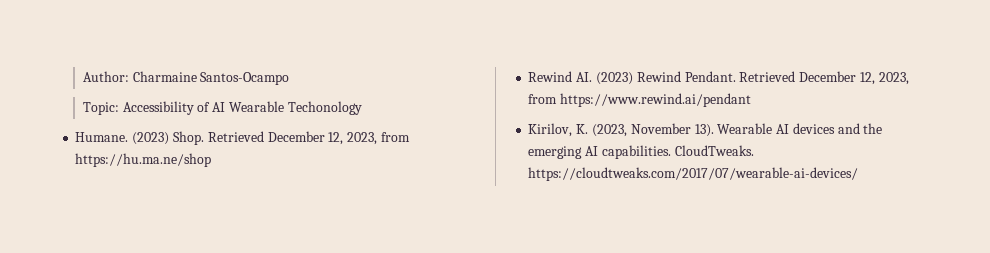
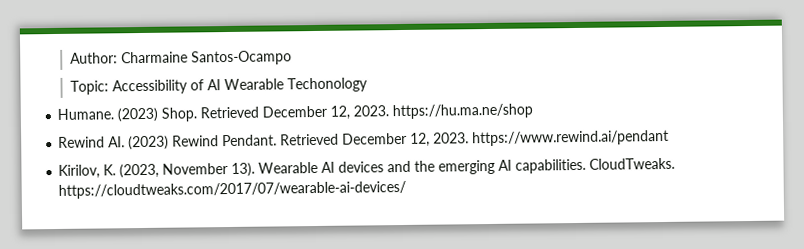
- Retrieved December 12, 2023, from https://hu.ma.ne/shop
+ Retrieved December 12, 2023. https://hu.ma.ne/shop
- Retrieved December 12, 2023, from https://www.rewind.ai/pendant
+ Retrieved December 12, 2023. https://www.rewind.ai/pendant

